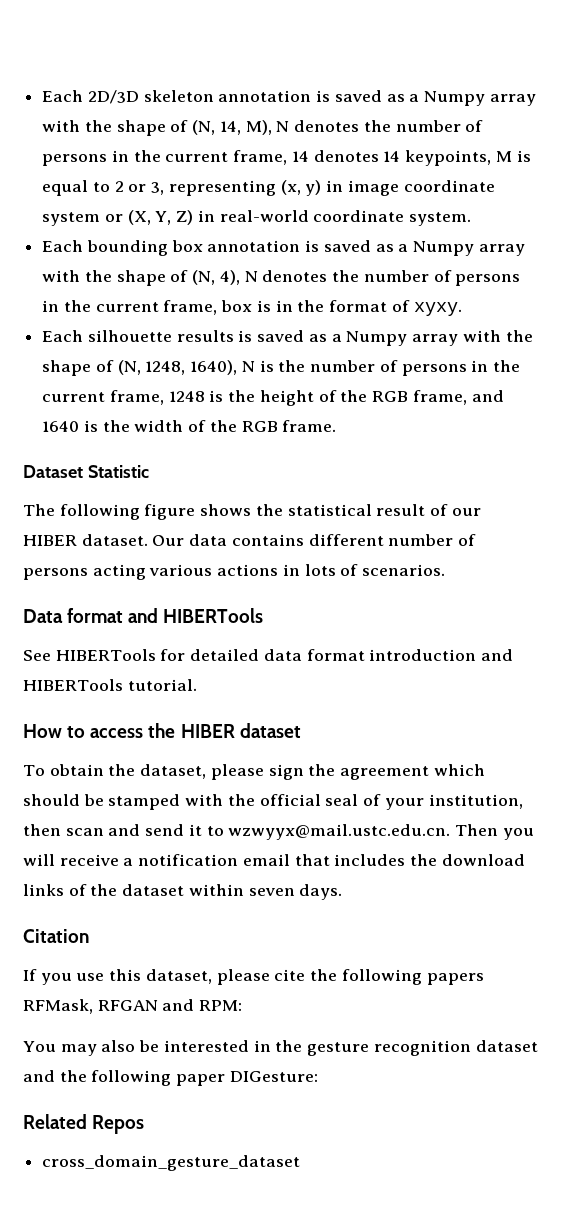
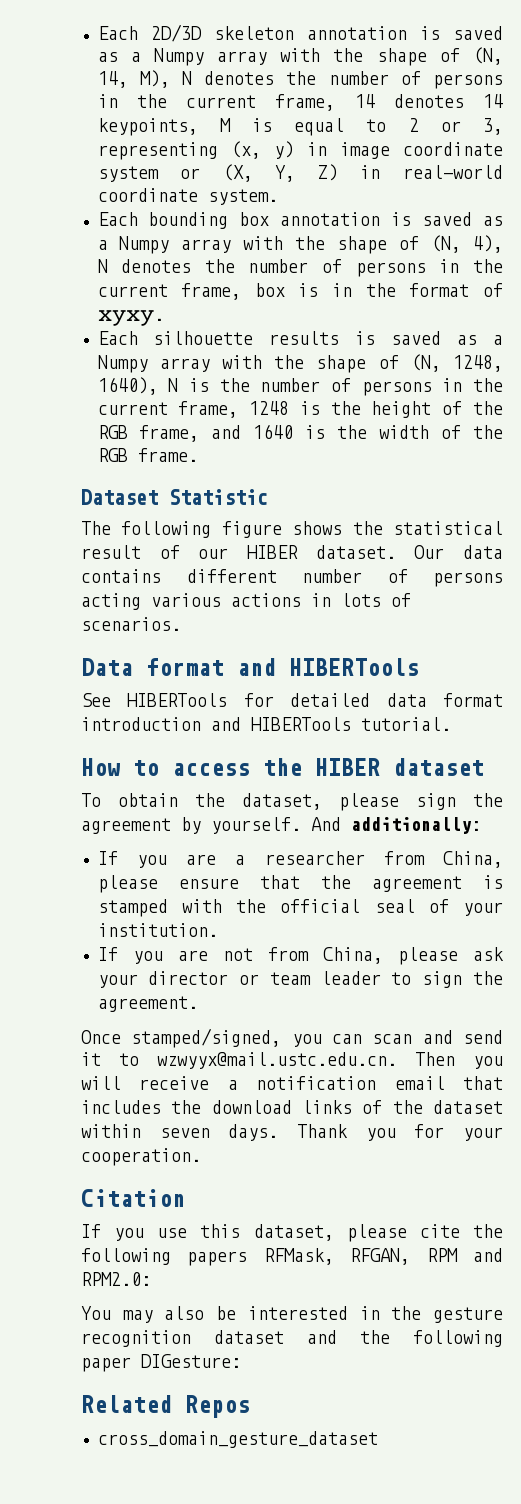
- To obtain the dataset, please sign the agreement which should be stamped with the official seal of your institution, then scan and send it to wzwyyx@mail.ustc.edu.cn. Then you will receive a notification email that includes the download links of the dataset within seven days.
+ To obtain the dataset, please sign the agreement by yourself. And additionally:
+ If you are a researcher from China, please ensure that the agreement is stamped with the official seal of your institution.
+ If you are not from China, please ask your director or team leader to sign the agreement.
+ Once stamped/signed, you can scan and send it to wzwyyx@mail.ustc.edu.cn. Then you will receive a notification email that includes the download links of the dataset within seven days. Thank you for your cooperation.
- If you use this dataset, please cite the following papers RFMask, RFGAN and RPM:
+ If you use this dataset, please cite the following papers RFMask, RFGAN, RPM and RPM2.0:

